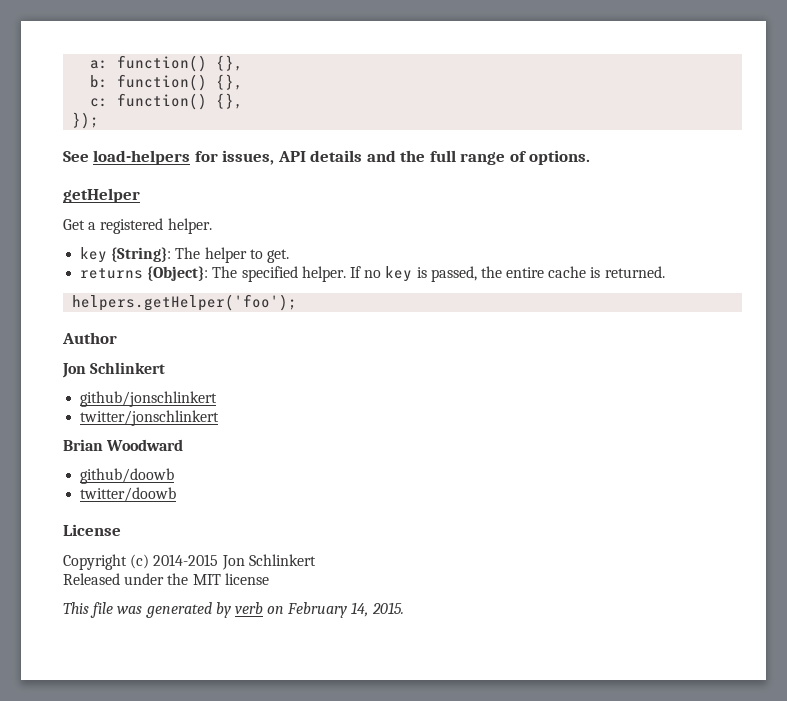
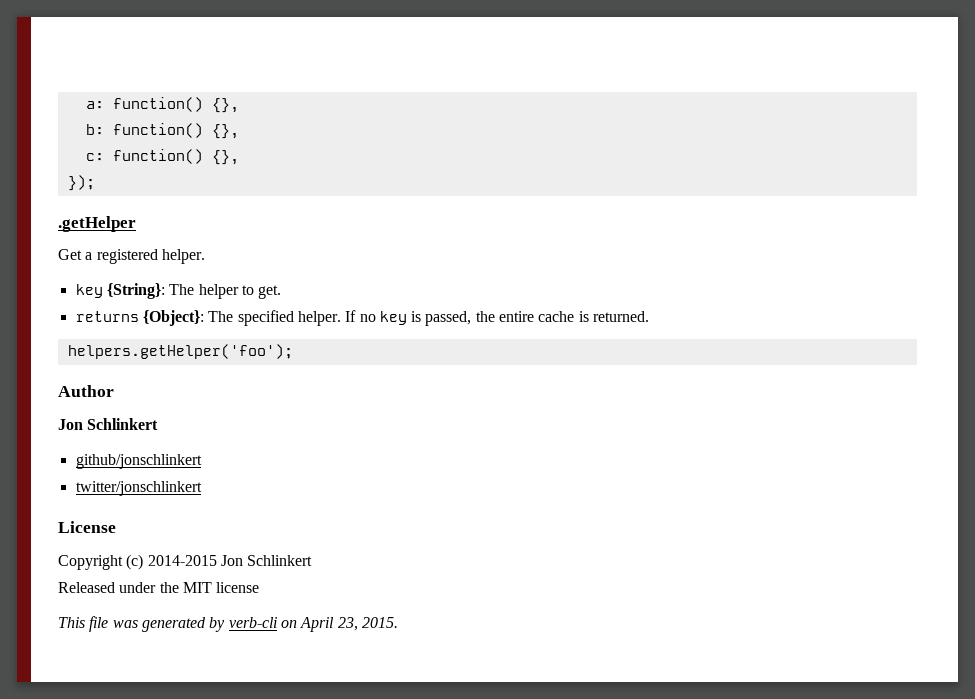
- See load-helpers for issues, API details and the full range of options.
- getHelper
+ .getHelper
- Brian Woodward
- github/doowb
- twitter/doowb
- This file was generated by verb on February 14, 2015.
+ This file was generated by verb-cli on April 23, 2015.

